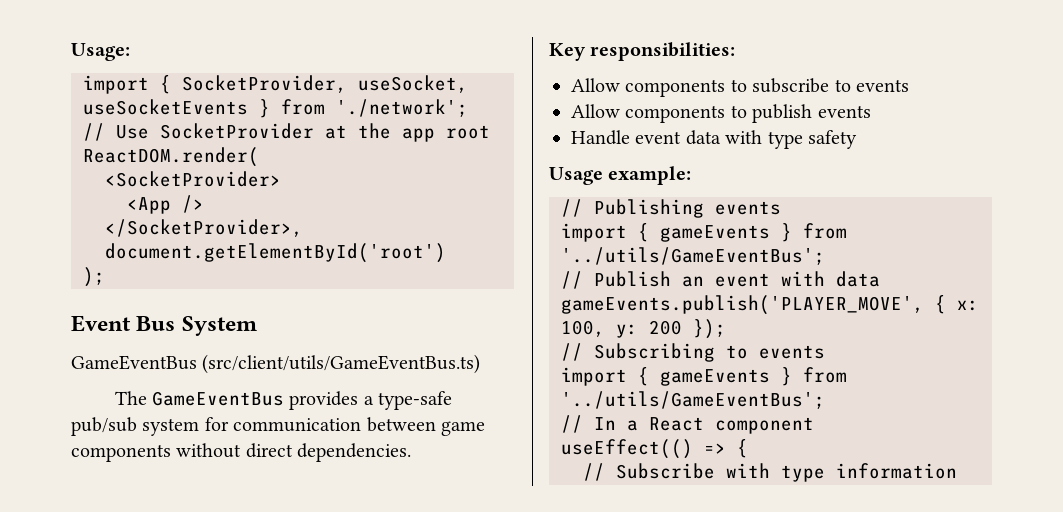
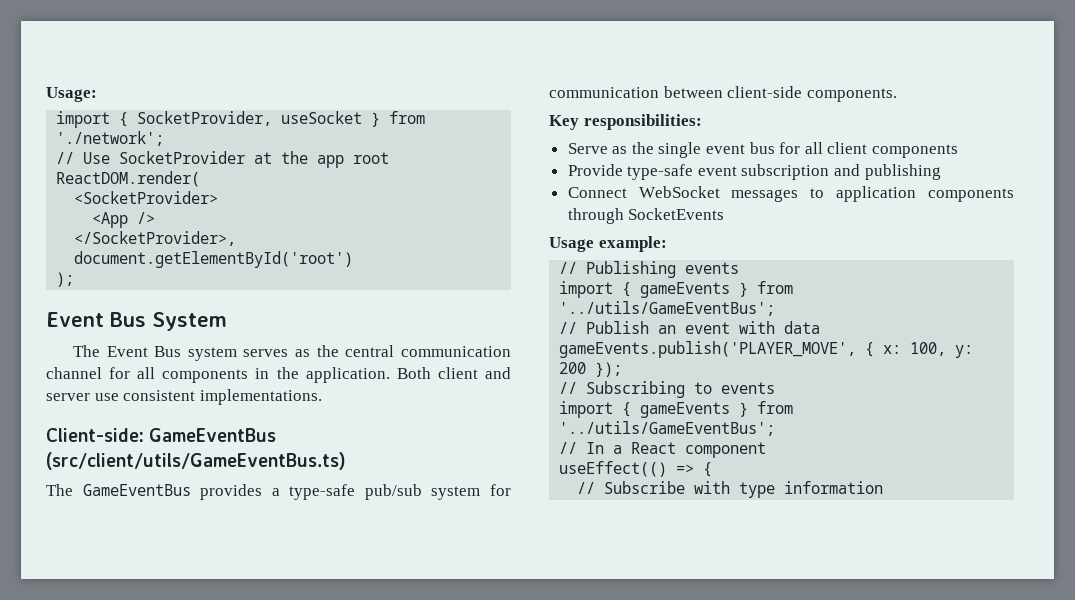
- import { SocketProvider, useSocket, useSocketEvents } from './network';
+ import { SocketProvider, useSocket } from './network';
- GameEventBus (src/client/utils/GameEventBus.ts)
+ The Event Bus system serves as the central communication channel for all components in the application. Both client and server use consistent implementations.
+ Client-side: GameEventBus (src/client/utils/GameEventBus.ts)
- The GameEventBus provides a type-safe pub/sub system for communication between game components without direct dependencies.
+ The GameEventBus provides a type-safe pub/sub system for communication between client-side components.
  Key responsibilities:
- Allow components to subscribe to events
- Allow components to publish events
- Handle event data with type safety
+ Serve as the single event bus for all client components
+ Provide type-safe event subscription and publishing
+ Connect WebSocket messages to application components through SocketEvents

